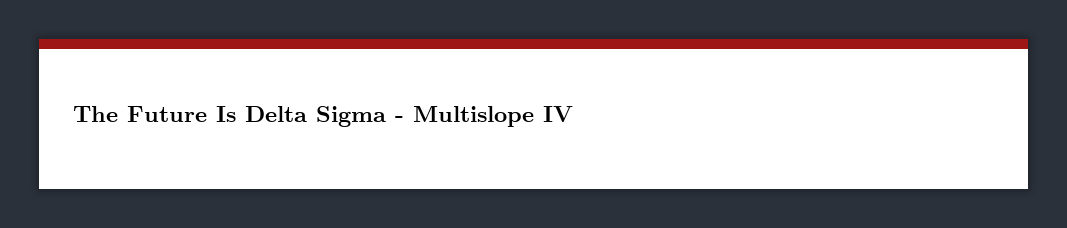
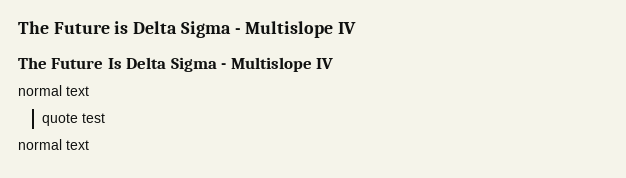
+ The Future is Delta Sigma - Multislope IV
  The Future Is Delta Sigma - Multislope IV
+ normal text
+ quote test
+ normal text

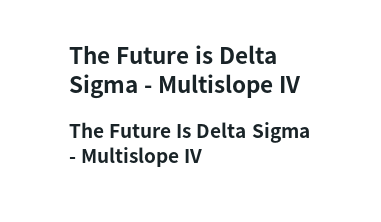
  The Future Is Delta Sigma - Multislope IV
- normal text
- quote test
- normal text

